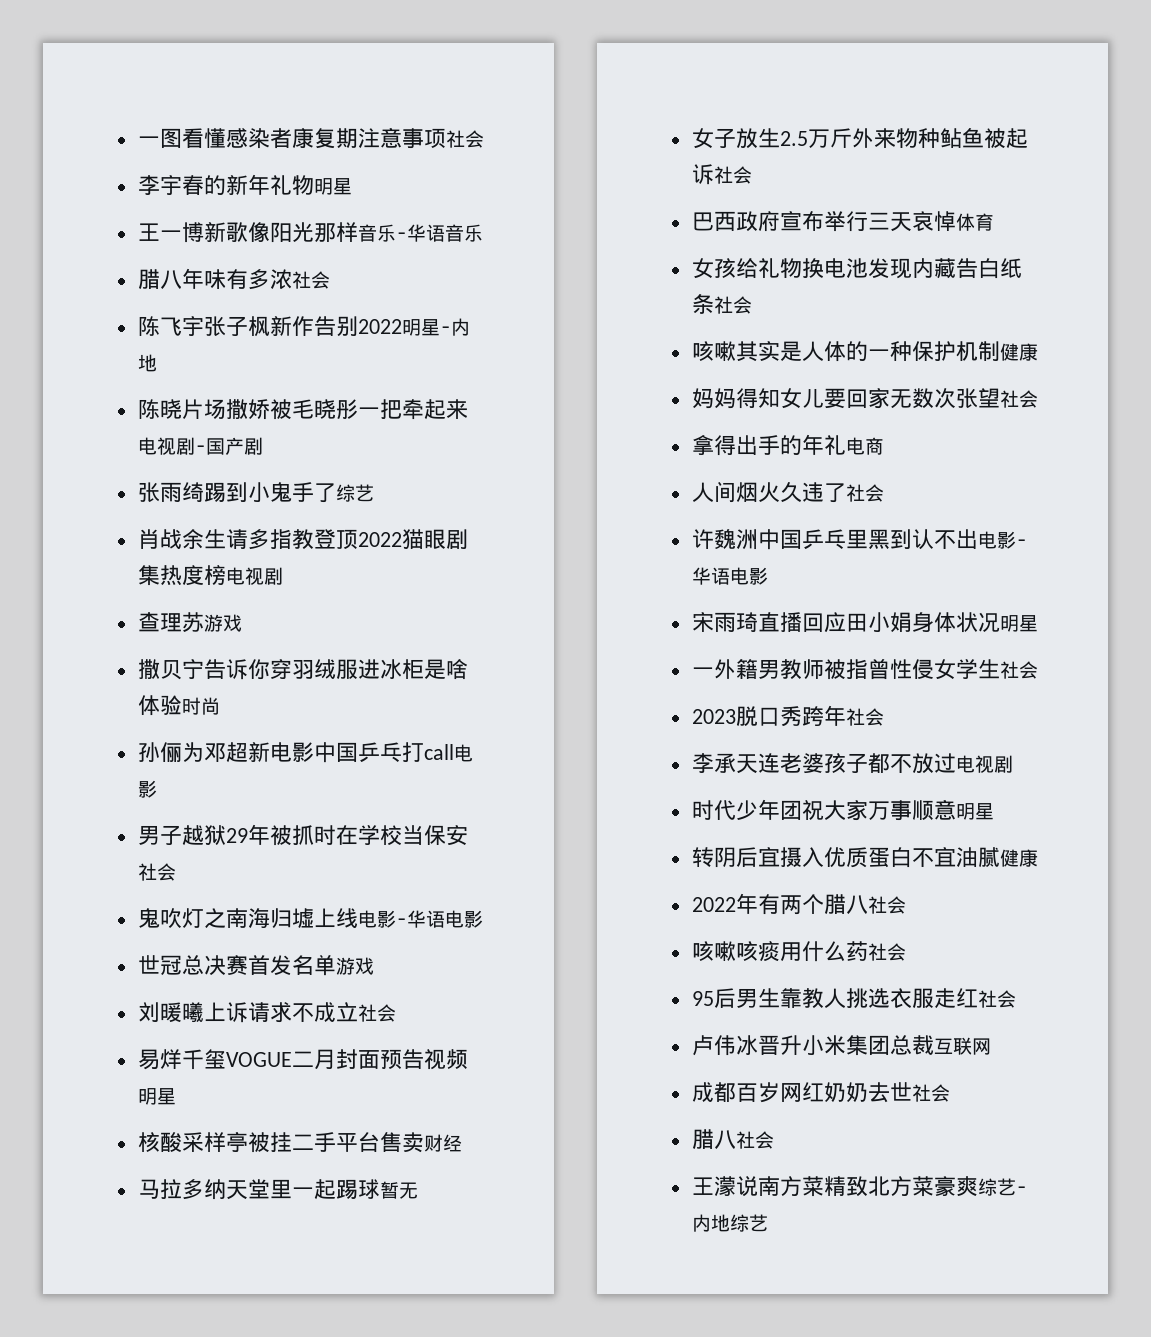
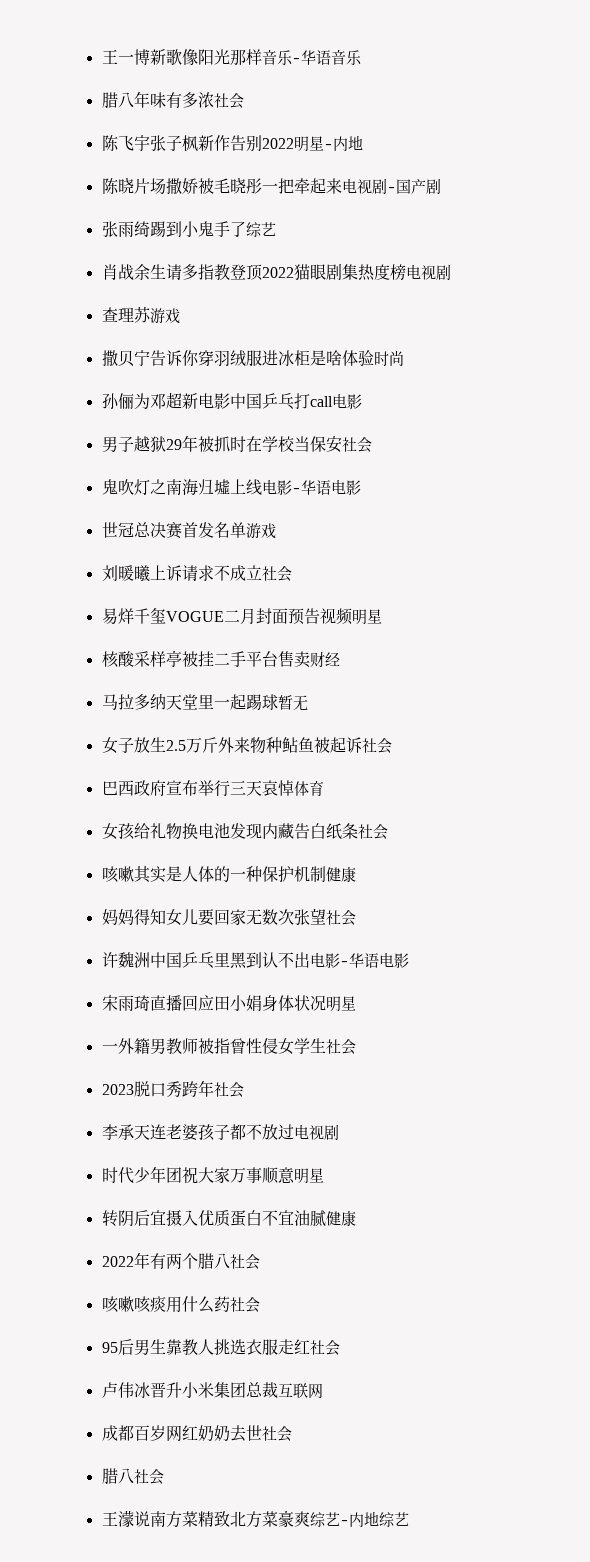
- 一图看懂感染者康复期注意事项社会
- 李宇春的新年礼物明星
- 拿得出手的年礼电商
- 人间烟火久违了社会

